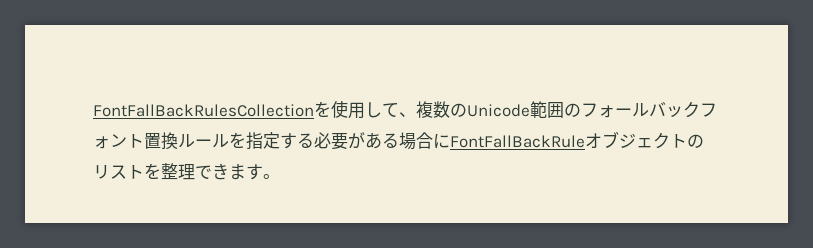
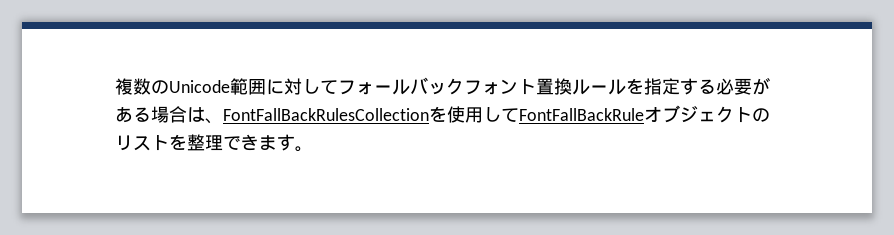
- FontFallBackRulesCollectionを使用して、複数のUnicode範囲のフォールバックフォント置換ルールを指定する必要がある場合にFontFallBackRuleオブジェクトのリストを整理できます。
+ 複数のUnicode範囲に対してフォールバックフォント置換ルールを指定する必要がある場合は、FontFallBackRulesCollectionを使用してFontFallBackRuleオブジェクトのリストを整理できます。

